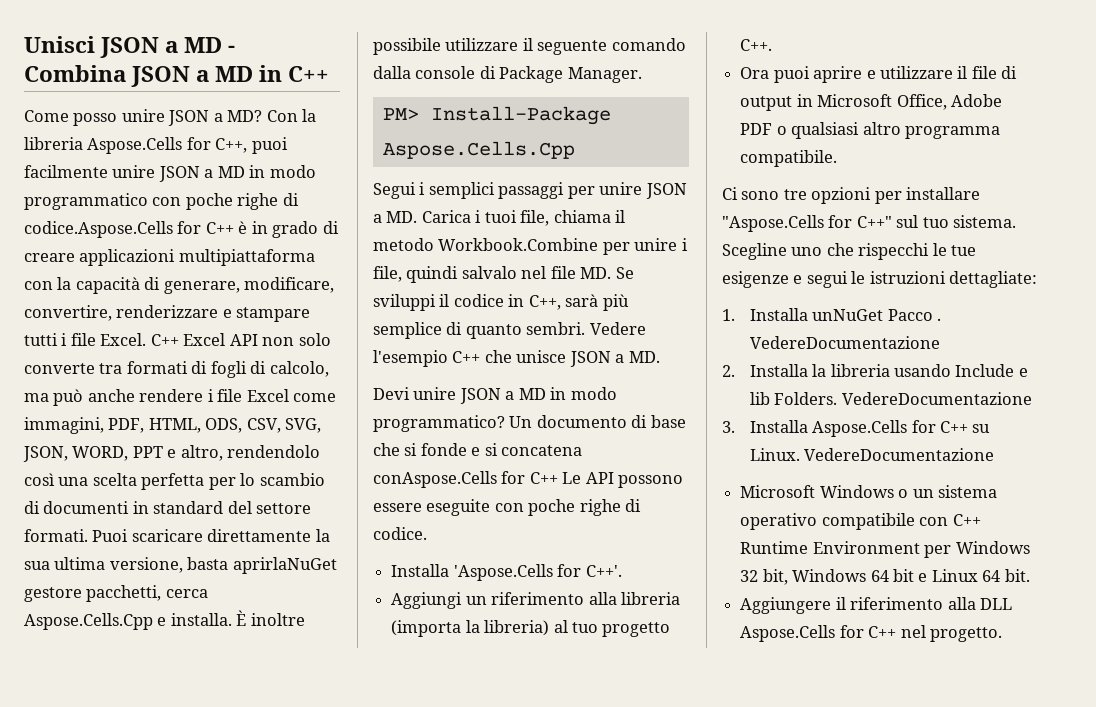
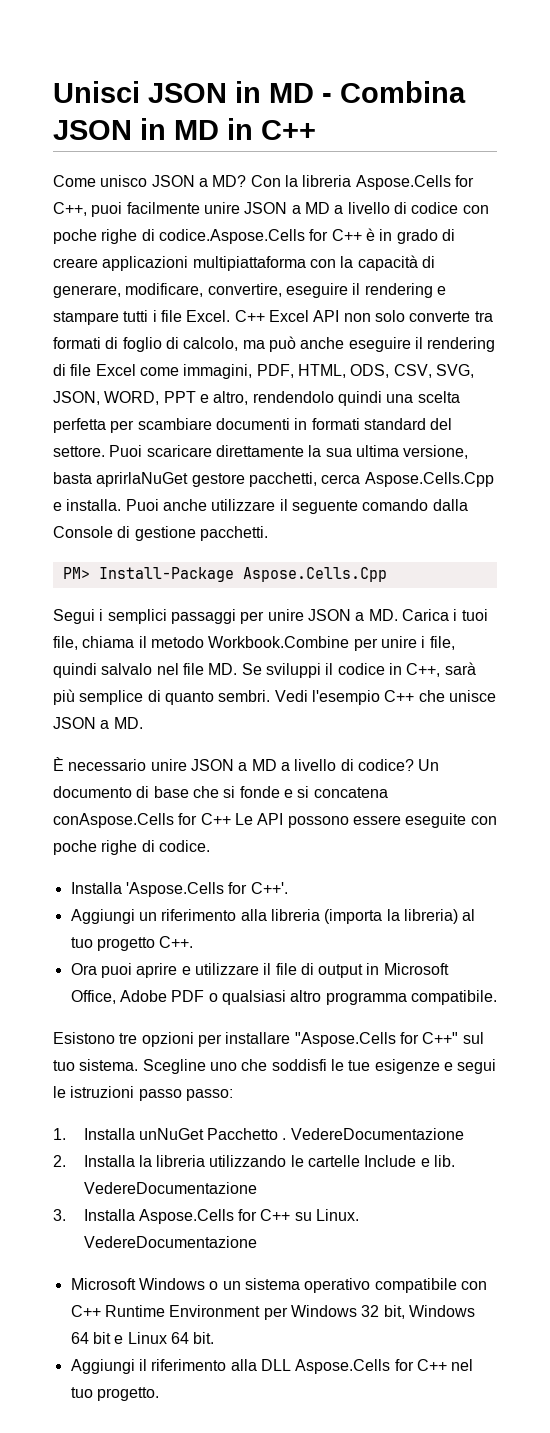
- Unisci JSON a MD - Combina JSON a MD in C++
+ Unisci JSON in MD - Combina JSON in MD in C++
- Come posso unire JSON a MD?
+ Come unisco JSON a MD?
- Con la libreria Aspose.Cells for C++, puoi facilmente unire JSON a MD in modo programmatico con poche righe di codice.Aspose.Cells for C++ è in grado di creare applicazioni multipiattaforma con la capacità di generare, modificare, convertire, renderizzare e stampare tutti i file Excel.
+ Con la libreria Aspose.Cells for C++, puoi facilmente unire JSON a MD a livello di codice con poche righe di codice.Aspose.Cells for C++ è in grado di creare applicazioni multipiattaforma con la capacità di generare, modificare, convertire, eseguire il rendering e stampare tutti i file Excel.
- C++ Excel API non solo converte tra formati di fogli di calcolo, ma può anche rendere i file Excel come immagini, PDF, HTML, ODS, CSV, SVG, JSON, WORD, PPT e altro, rendendolo così una scelta perfetta per lo scambio di documenti in standard del settore formati.
+ C++ Excel API non solo converte tra formati di foglio di calcolo, ma può anche eseguire il rendering di file Excel come immagini, PDF, HTML, ODS, CSV, SVG, JSON, WORD, PPT e altro, rendendolo quindi una scelta perfetta per scambiare documenti in formati standard del settore.
- È inoltre possibile utilizzare il seguente comando dalla console di Package Manager.
+ Puoi anche utilizzare il seguente comando dalla Console di gestione pacchetti.
- Vedere l'esempio C++ che unisce JSON a MD.
+ Vedi l'esempio C++ che unisce JSON a MD.
- Devi unire JSON a MD in modo programmatico?
+ È necessario unire JSON a MD a livello di codice?
- Ci sono tre opzioni per installare "Aspose.Cells for C++" sul tuo sistema.
+ Esistono tre opzioni per installare "Aspose.Cells for C++" sul tuo sistema.
- Scegline uno che rispecchi le tue esigenze e segui le istruzioni dettagliate:
+ Scegline uno che soddisfi le tue esigenze e segui le istruzioni passo passo:
- 1. Installa unNuGet Pacco .
+ 1. Installa unNuGet Pacchetto .
- 2. Installa la libreria usando Include e lib Folders.
+ 2. Installa la libreria utilizzando le cartelle Include e lib.
- Aggiungere il riferimento alla DLL Aspose.Cells for C++ nel progetto.
+ Aggiungi il riferimento alla DLL Aspose.Cells for C++ nel tuo progetto.

